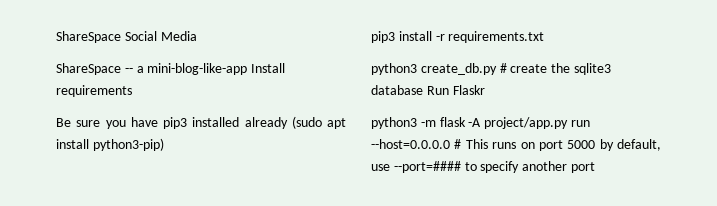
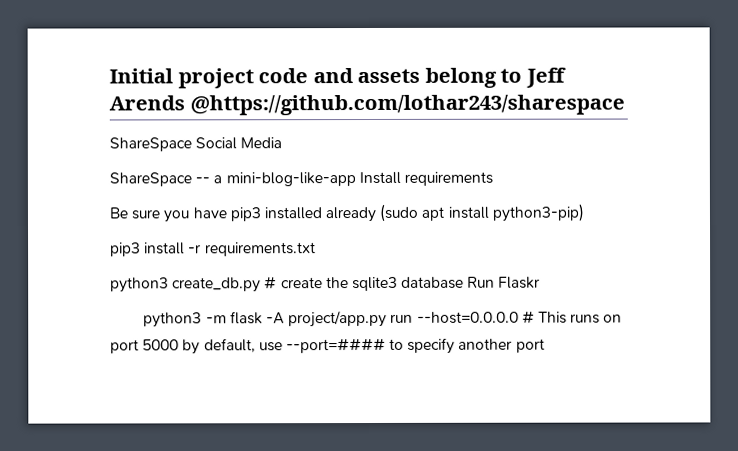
+ Initial project code and assets belong to Jeff Arends @https://github.com/lothar243/sharespace

